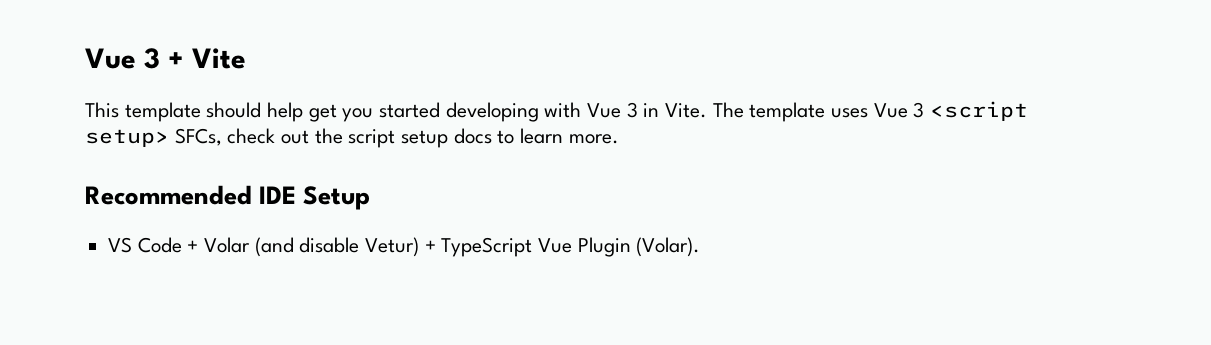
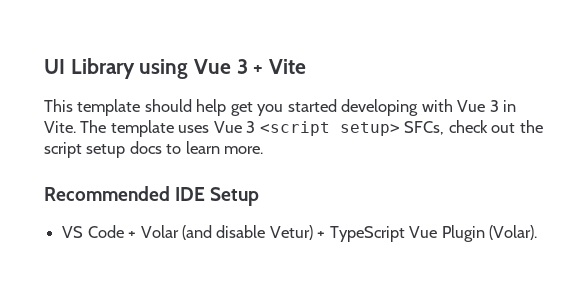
- Vue 3 + Vite
+ UI Library using Vue 3 + Vite

